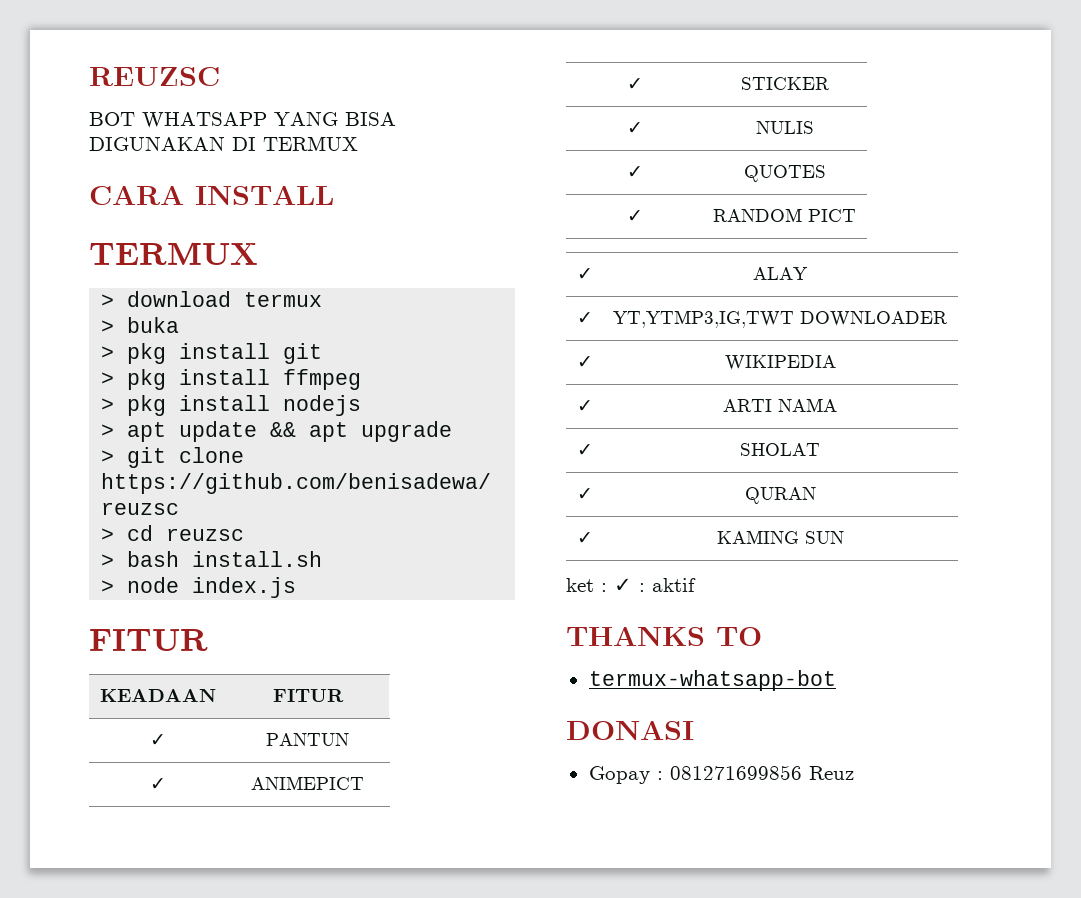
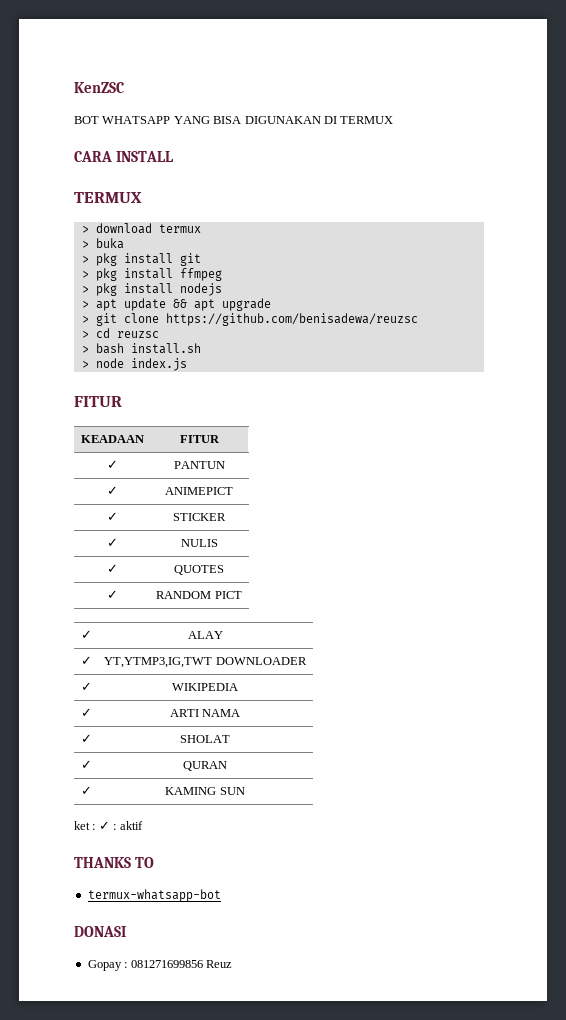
- REUZSC
+ KenZSC

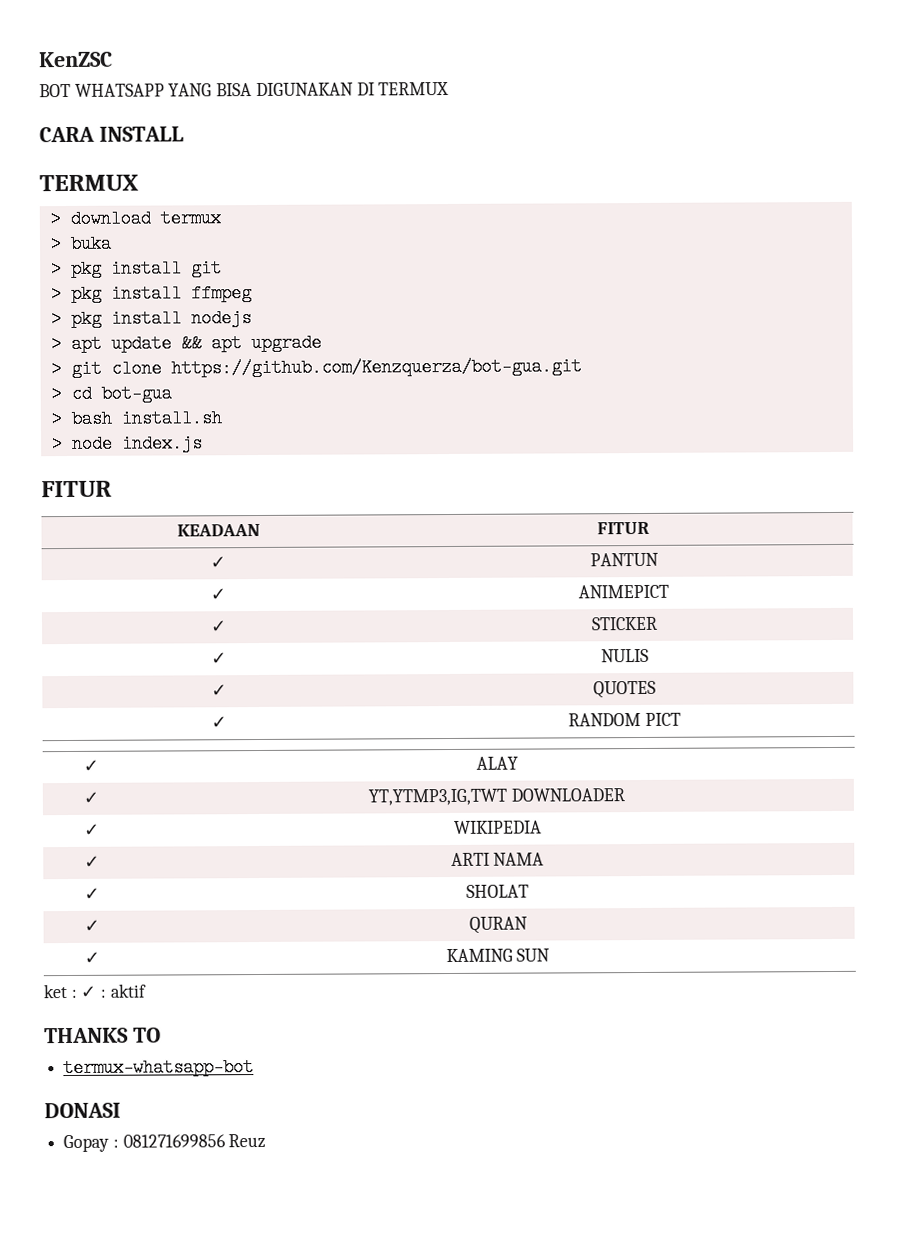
- > git clone https://github.com/benisadewa/reuzsc
+ > git clone https://github.com/Kenzquerza/bot-gua.git
- > cd reuzsc
+ > cd bot-gua

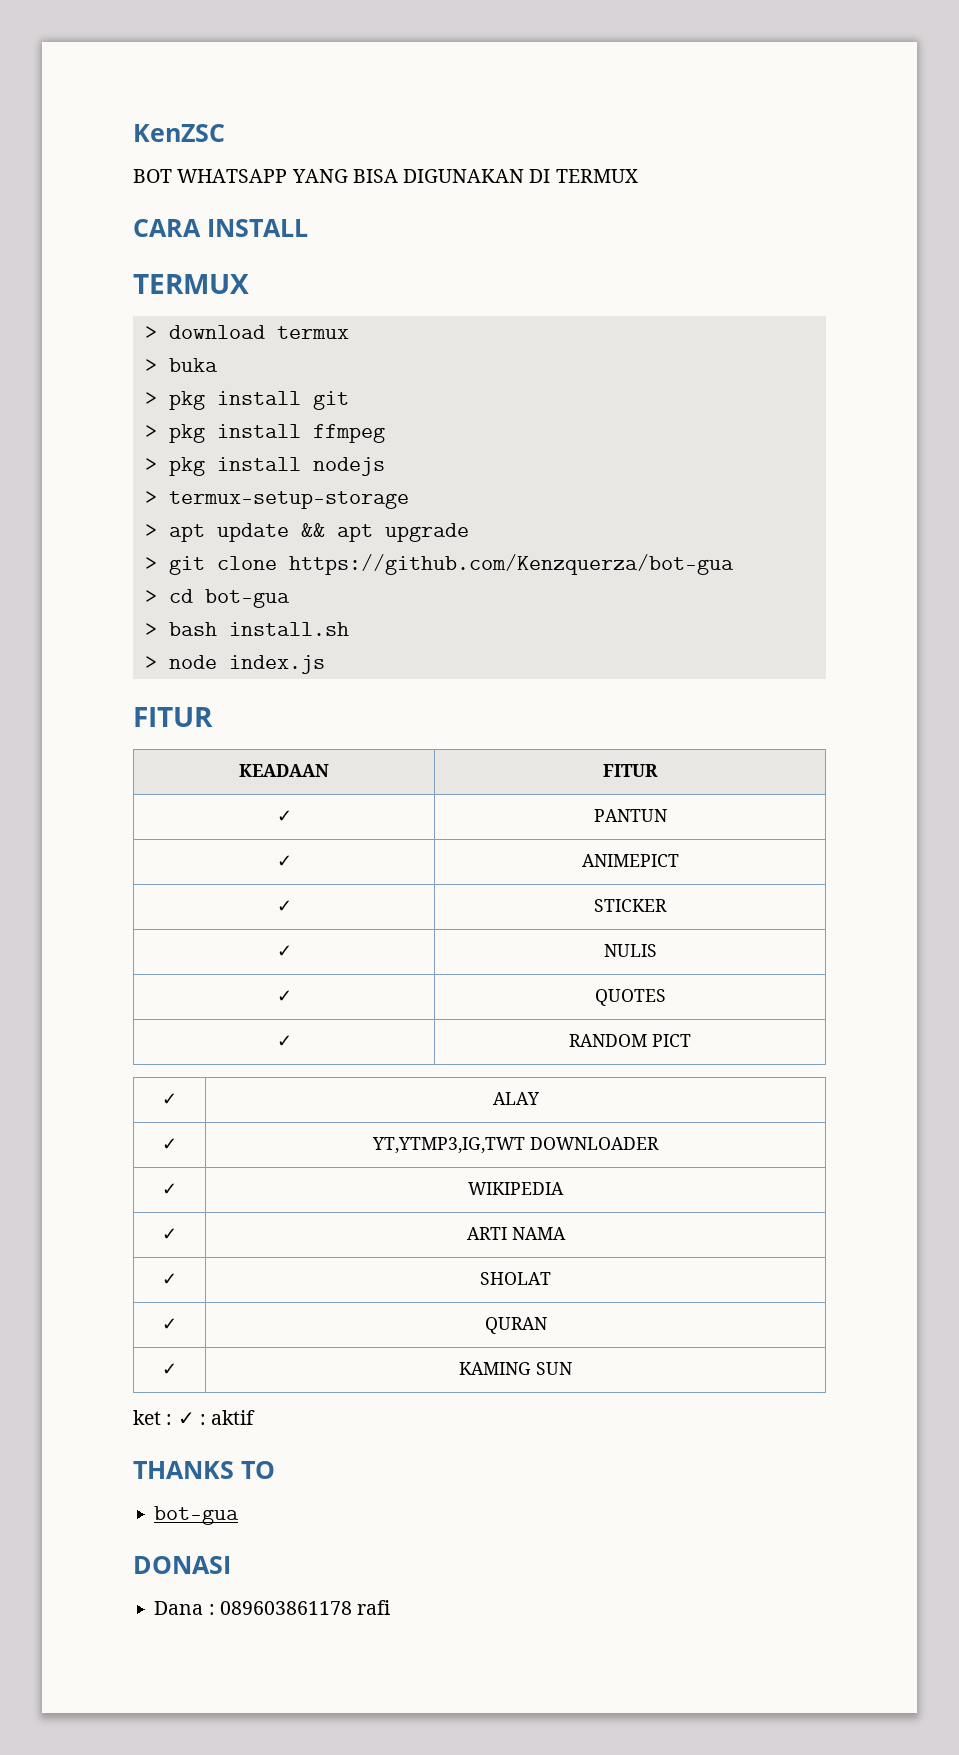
+ > termux-setup-storage
- > git clone https://github.com/Kenzquerza/bot-gua.git
+ > git clone https://github.com/Kenzquerza/bot-gua
  THANKS TO
- termux-whatsapp-bot
+ bot-gua
- Gopay : 081271699856 Reuz
+ Dana : 089603861178 rafi

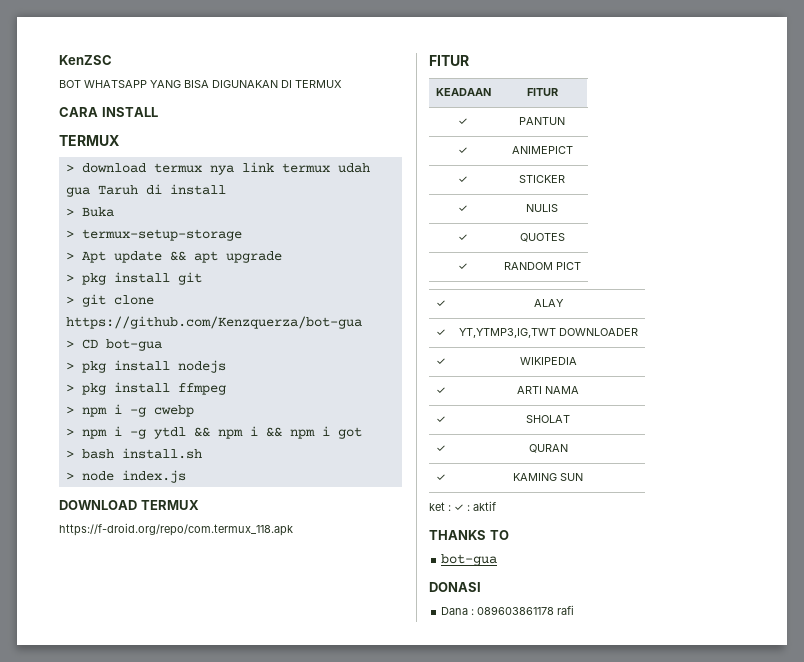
- > download termux
- > buka
+ > download termux nya link termux udah gua Taruh di install
+ > Buka
+ > termux-setup-storage
+ > Apt update && apt upgrade
- > pkg install ffmpeg
+ > git clone https://github.com/Kenzquerza/bot-gua
+ > CD bot-gua
- > termux-setup-storage
- > apt update && apt upgrade
- > git clone https://github.com/Kenzquerza/bot-gua
- > cd bot-gua
+ > pkg install ffmpeg
+ > npm i -g cwebp
+ > npm i -g ytdl && npm i && npm i got
+ DOWNLOAD TERMUX
+ https://f-droid.org/repo/com.termux_118.apk

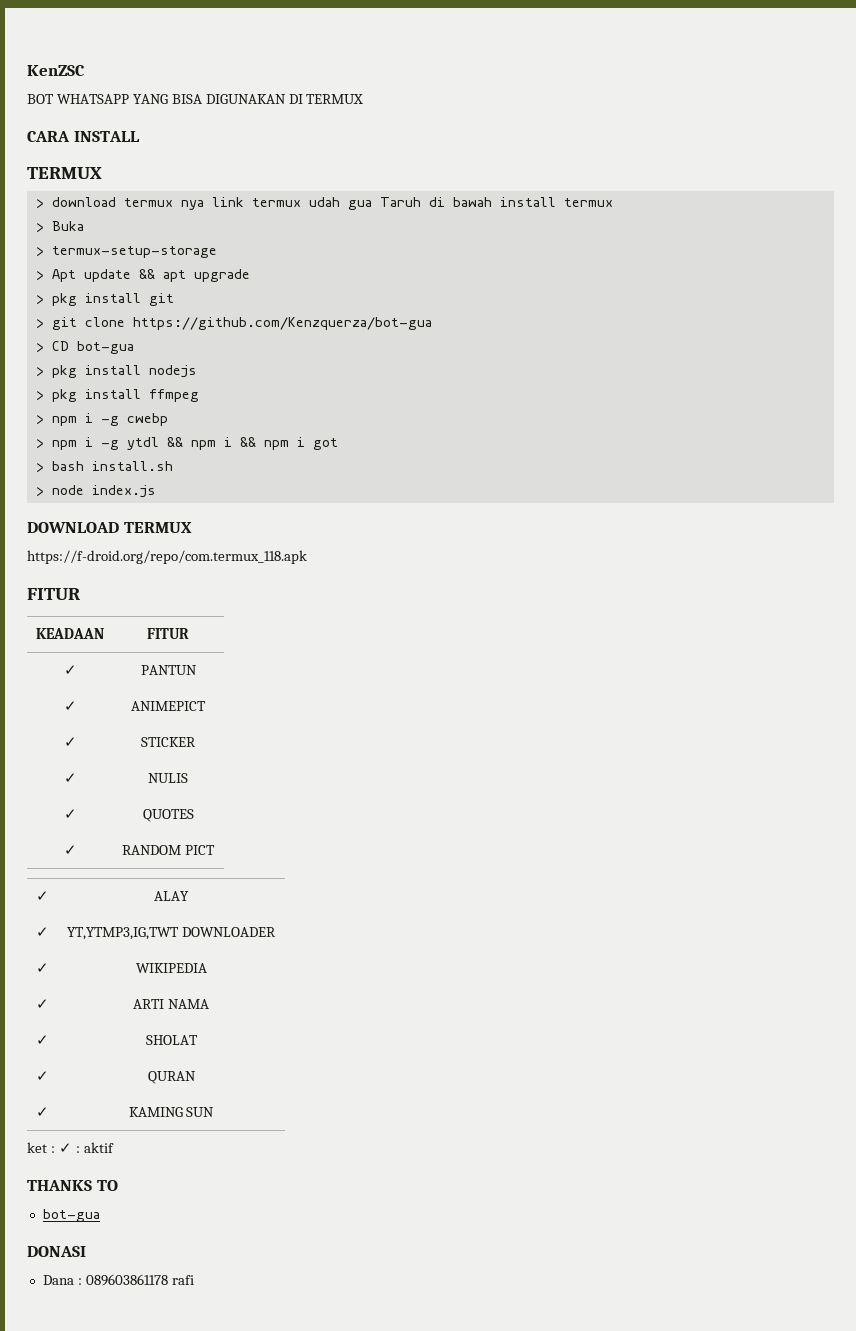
- > download termux nya link termux udah gua Taruh di install
+ > download termux nya link termux udah gua Taruh di bawah install termux

